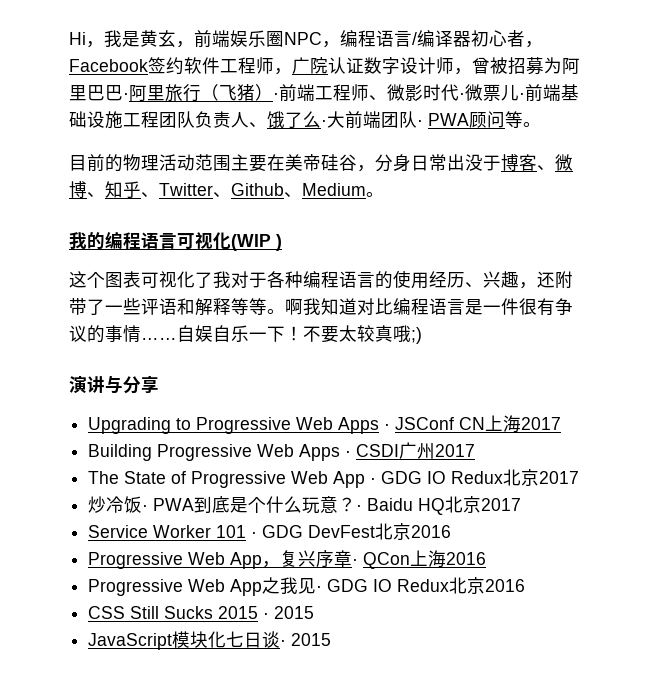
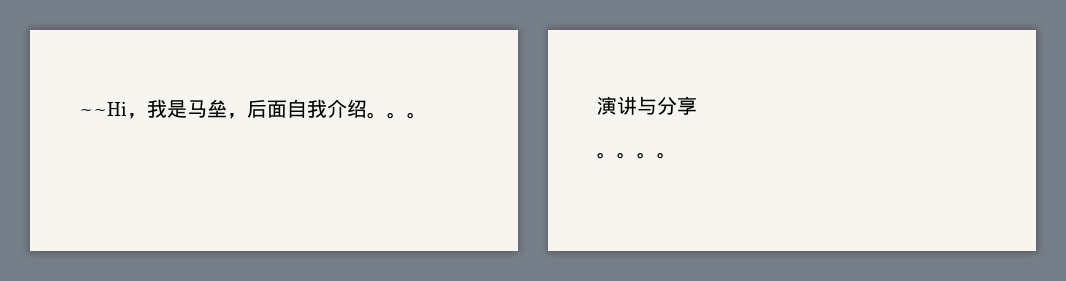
- Hi，我是黄玄，前端娱乐圈NPC，编程语言/编译器初心者，Facebook签约软件工程师，广院认证数字设计师，曾被招募为阿里巴巴·阿里旅行（飞猪）·前端工程师、微影时代·微票儿·前端基础设施工程团队负责人、饿了么·大前端团队· PWA顾问等。
- 目前的物理活动范围主要在美帝硅谷，分身日常出没于博客、微博、知乎、Twitter、Github、Medium。
- 我的编程语言可视化(WIP )
- 这个图表可视化了我对于各种编程语言的使用经历、兴趣，还附带了一些评语和解释等等。啊我知道对比编程语言是一件很有争议的事情……自娱自乐一下！不要太较真哦;)
+ ~~Hi，我是马垒，后面自我介绍。。。
  演讲与分享
- Upgrading to Progressive Web Apps · JSConf CN上海2017
- Building Progressive Web Apps · CSDI广州2017
- The State of Progressive Web App · GDG IO Redux北京2017
- 炒冷饭· PWA到底是个什么玩意？· Baidu HQ北京2017
- Service Worker 101 · GDG DevFest北京2016
- Progressive Web App，复兴序章· QCon上海2016
- Progressive Web App之我见· GDG IO Redux北京2016
- CSS Still Sucks 2015 · 2015
- JavaScript模块化七日谈· 2015
+ 。。。。

